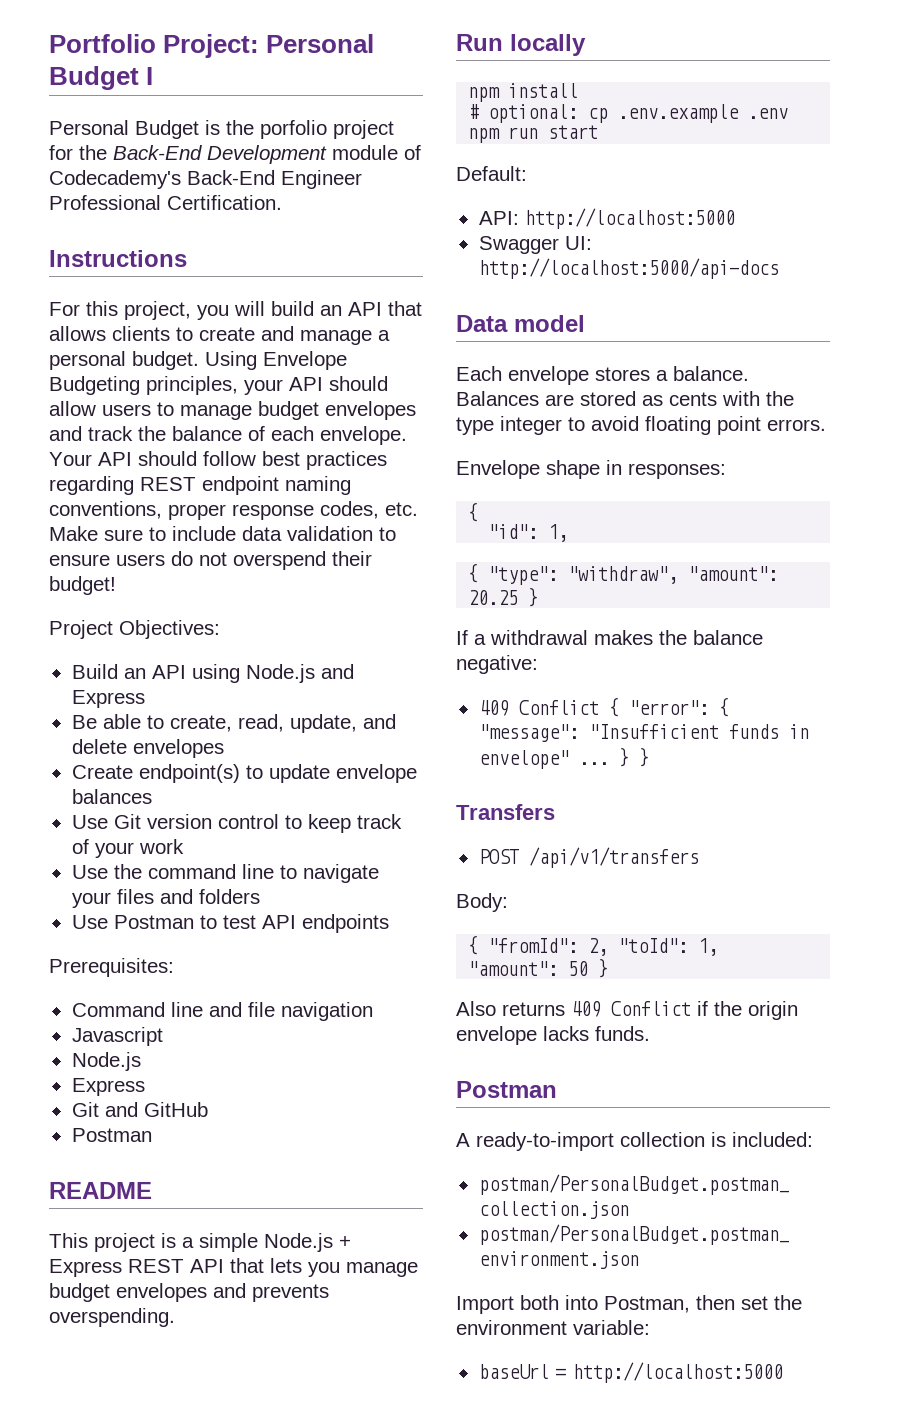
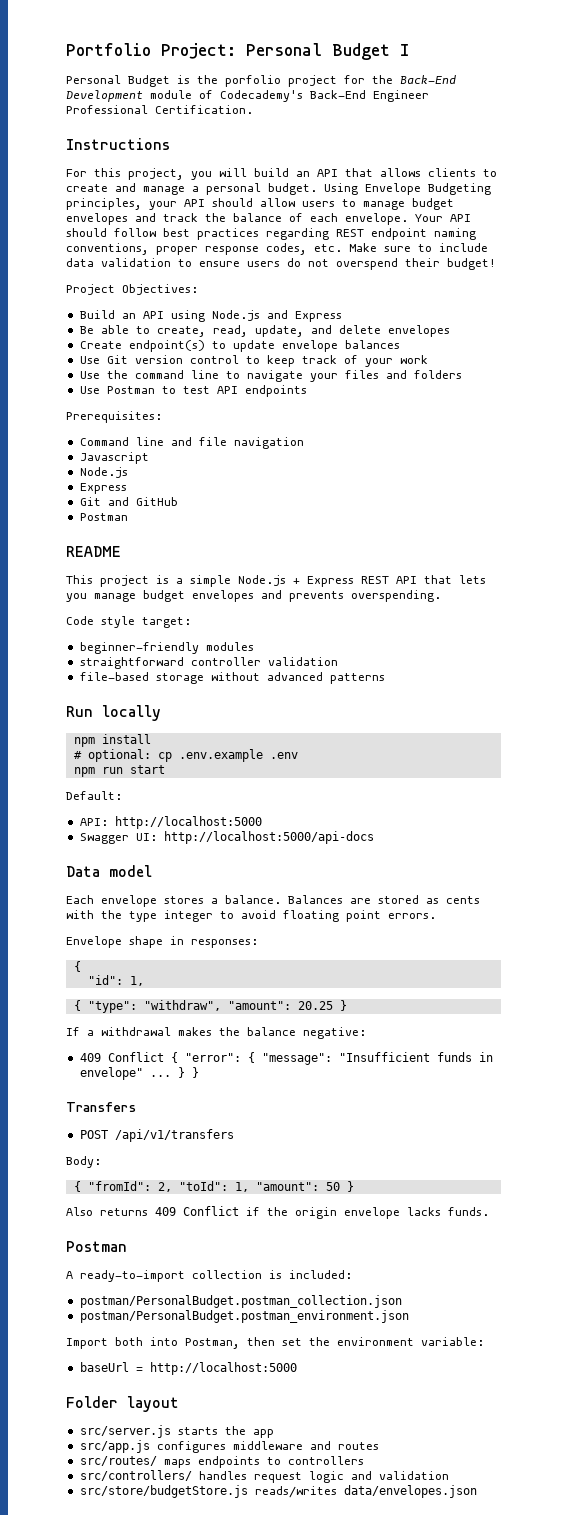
+ Code style target:
+ beginner-friendly modules
+ straightforward controller validation
+ file-based storage without advanced patterns
+ Folder layout
+ src/server.js starts the app
+ src/app.js configures middleware and routes
+ src/routes/ maps endpoints to controllers
+ src/controllers/ handles request logic and validation
+ src/store/budgetStore.js reads/writes data/envelopes.json

